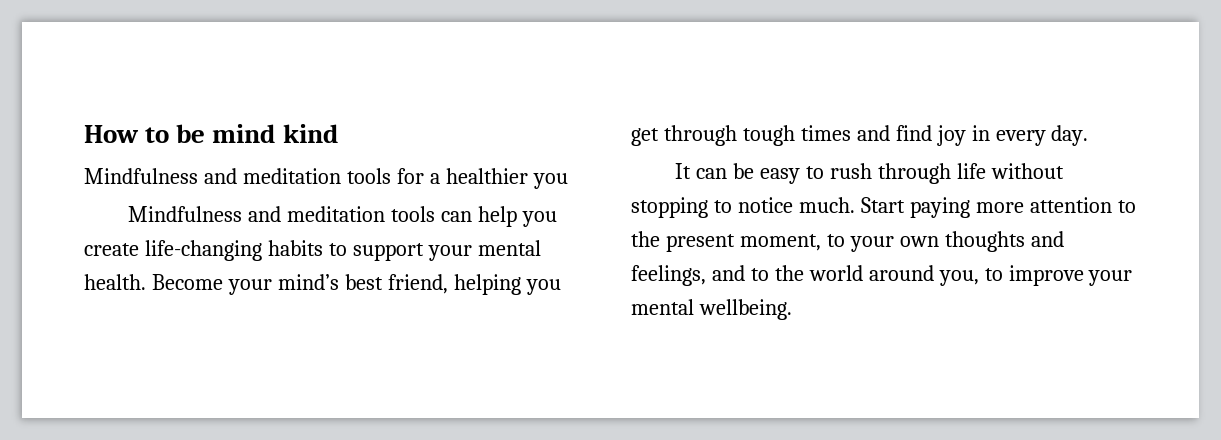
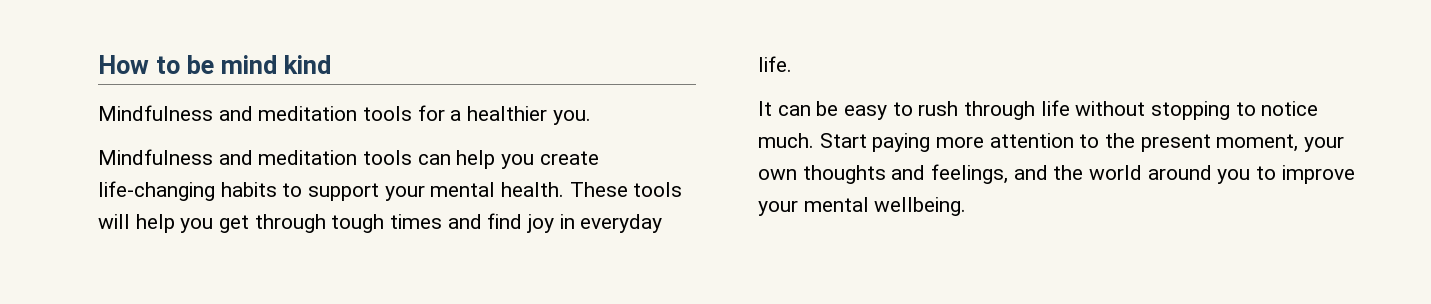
- Mindfulness and meditation tools for a healthier you
+ Mindfulness and meditation tools for a healthier you.
- Become your mind’s best friend, helping you get through tough times and find joy in every day.
+ These tools will help you get through tough times and find joy in everyday life.
- Start paying more attention to the present moment, to your own thoughts and feelings, and to the world around you, to improve your mental wellbeing.
+ Start paying more attention to the present moment, your own thoughts and feelings, and the world around you to improve your mental wellbeing.

